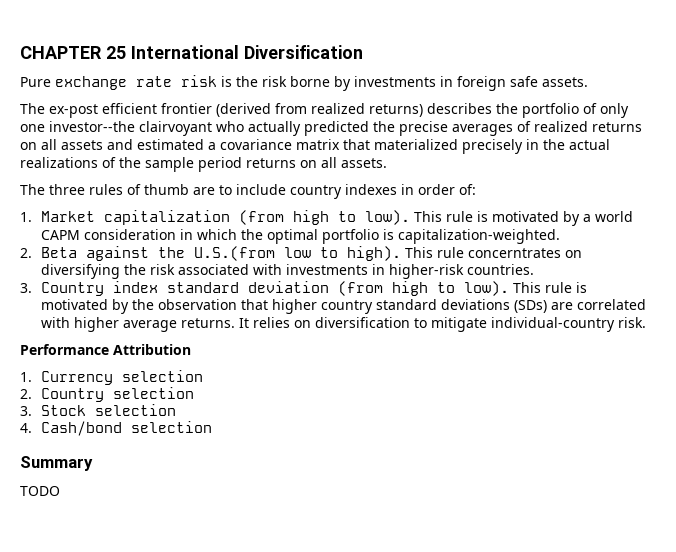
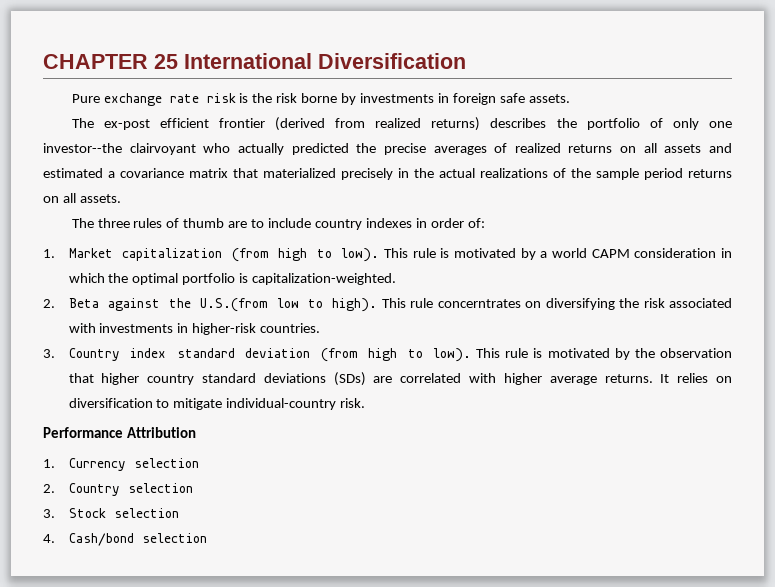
- Summary
- TODO

